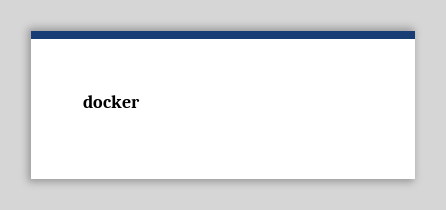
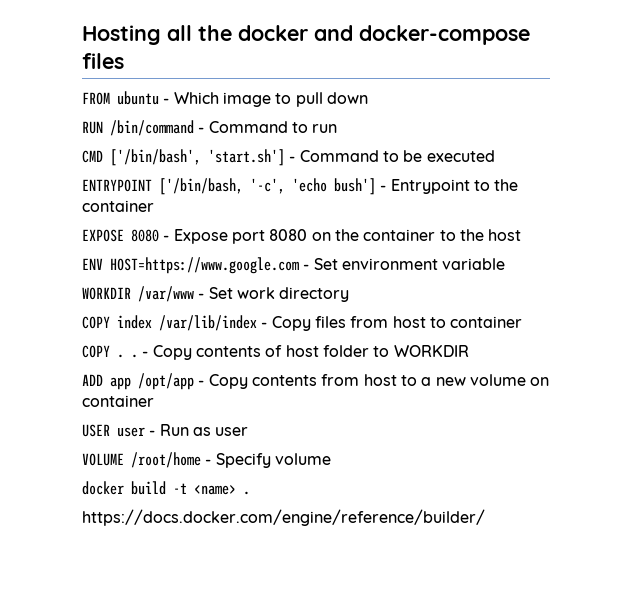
- docker
+ Hosting all the docker and docker-compose files
+ FROM ubuntu - Which image to pull down
+ RUN /bin/command - Command to run
+ CMD ['/bin/bash', 'start.sh'] - Command to be executed
+ ENTRYPOINT ['/bin/bash, '-c', 'echo bush'] - Entrypoint to the container
+ EXPOSE 8080 - Expose port 8080 on the container to the host
+ ENV HOST=https://www.google.com - Set environment variable
+ WORKDIR /var/www - Set work directory
+ COPY index /var/lib/index - Copy files from host to container
+ COPY . . - Copy contents of host folder to WORKDIR
+ ADD app /opt/app - Copy contents from host to a new volume on container
+ USER user - Run as user
+ VOLUME /root/home - Specify volume
+ docker build -t <name> .
+ https://docs.docker.com/engine/reference/builder/

